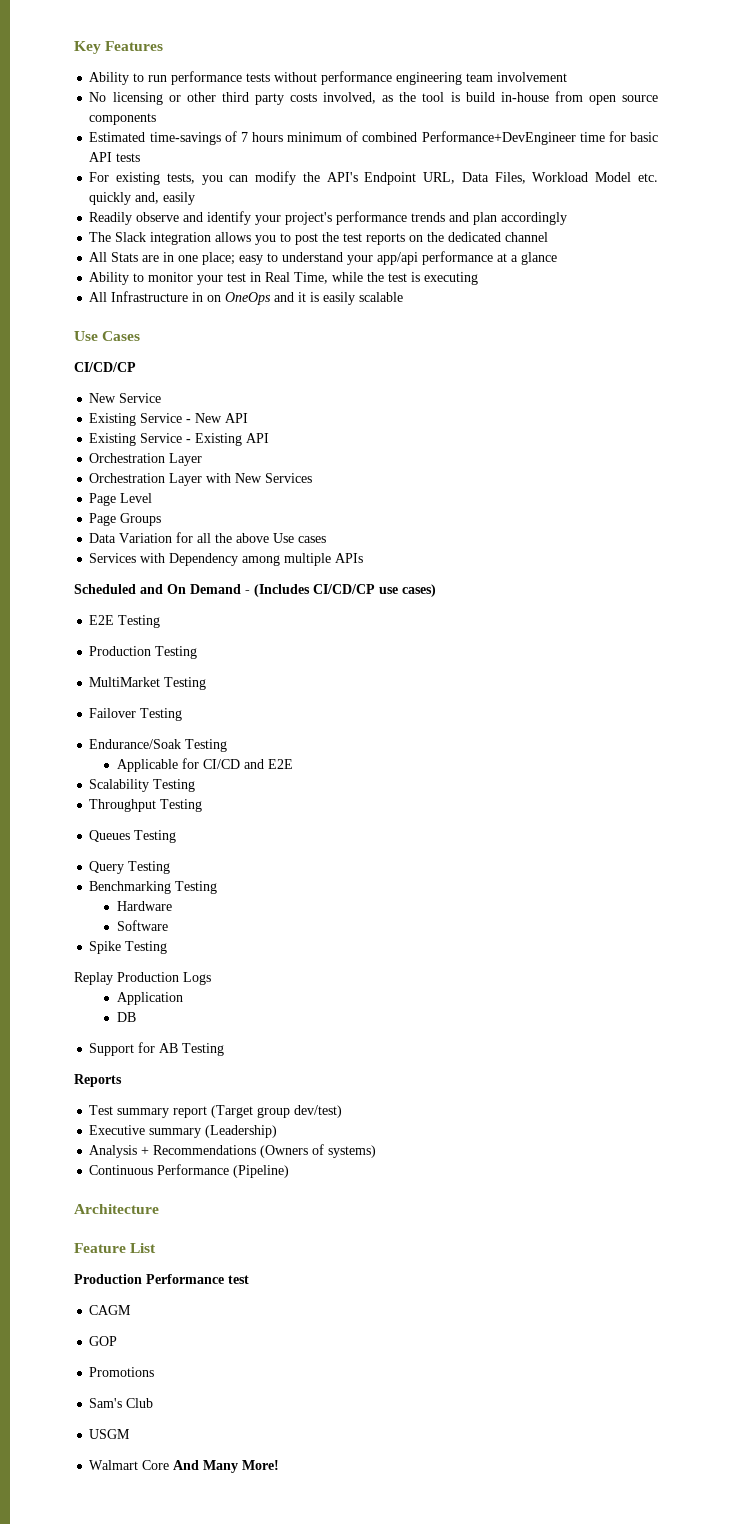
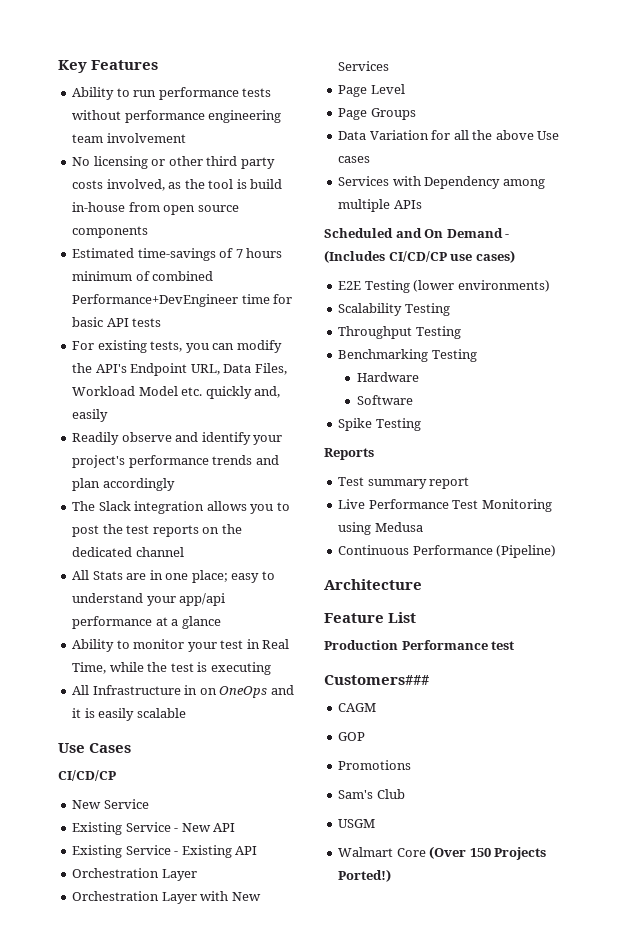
- E2E Testing
- Production Testing
- MultiMarket Testing
- Failover Testing
- Endurance/Soak Testing
- Applicable for CI/CD and E2E
+ E2E Testing (lower environments)
- Queues Testing
- Query Testing
- Replay Production Logs
- Application
- DB
- Support for AB Testing
  Reports
- Test summary report (Target group dev/test)
- Executive summary (Leadership)
- Analysis + Recommendations (Owners of systems)
+ Test summary report
+ Live Performance Test Monitoring using Medusa
+ Customers###
- Walmart Core And Many More!
+ Walmart Core (Over 150 Projects Ported!)

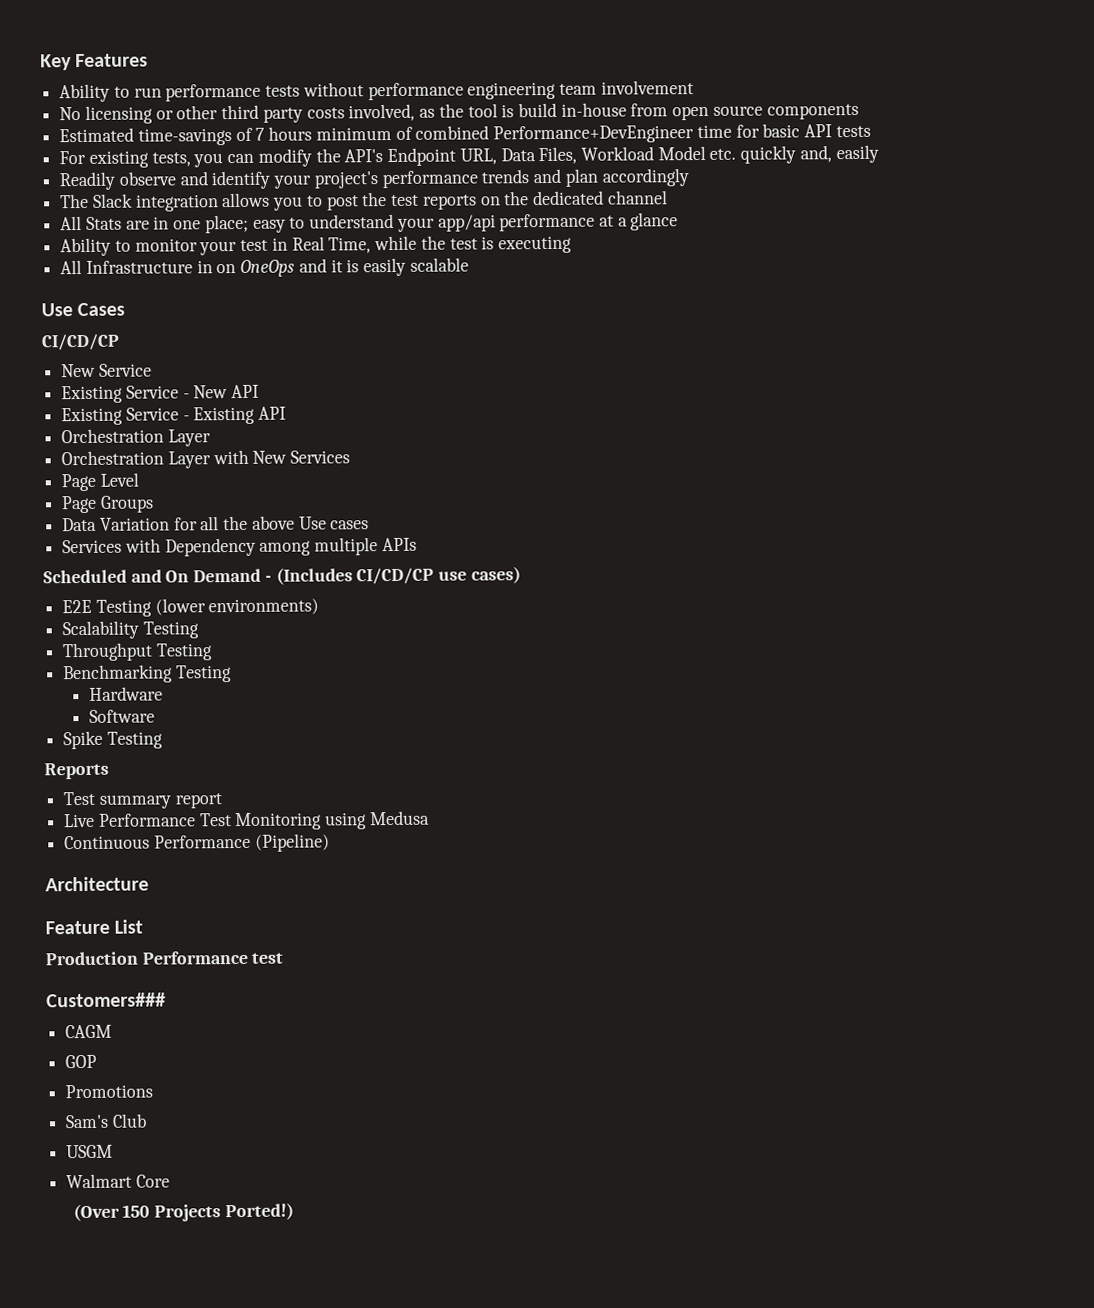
- Walmart Core (Over 150 Projects Ported!)
+ Walmart Core
+ (Over 150 Projects Ported!)

